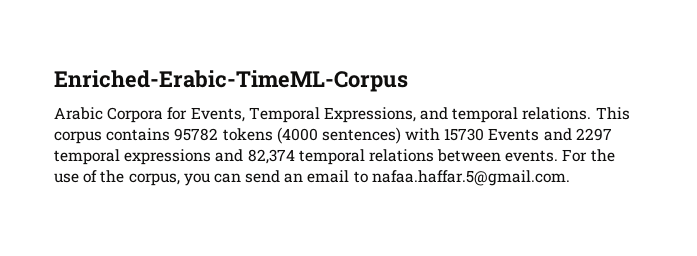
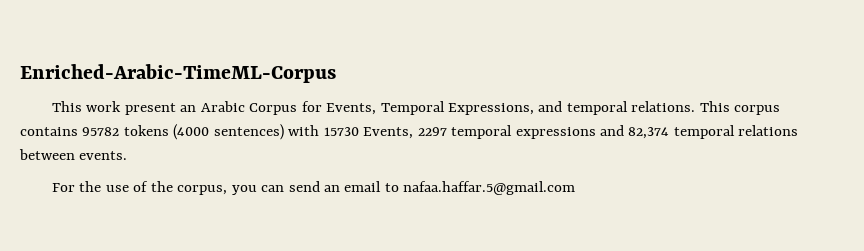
- Enriched-Erabic-TimeML-Corpus
- Arabic Corpora for Events, Temporal Expressions, and temporal relations.
+ Enriched-Arabic-TimeML-Corpus
+ This work present an Arabic Corpus for Events, Temporal Expressions, and temporal relations.
- This corpus contains 95782 tokens (4000 sentences) with 15730 Events and 2297 temporal expressions and 82,374 temporal relations between events. For the use of the corpus, you can send an email to nafaa.haffar.5@gmail.com.
+ This corpus contains 95782 tokens (4000 sentences) with 15730 Events, 2297 temporal expressions and 82,374 temporal relations between events.
+ For the use of the corpus, you can send an email to nafaa.haffar.5@gmail.com

